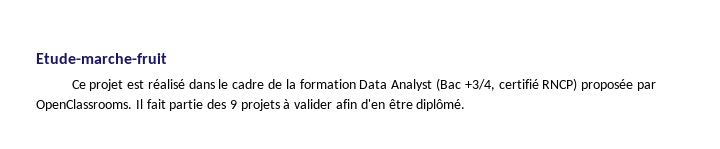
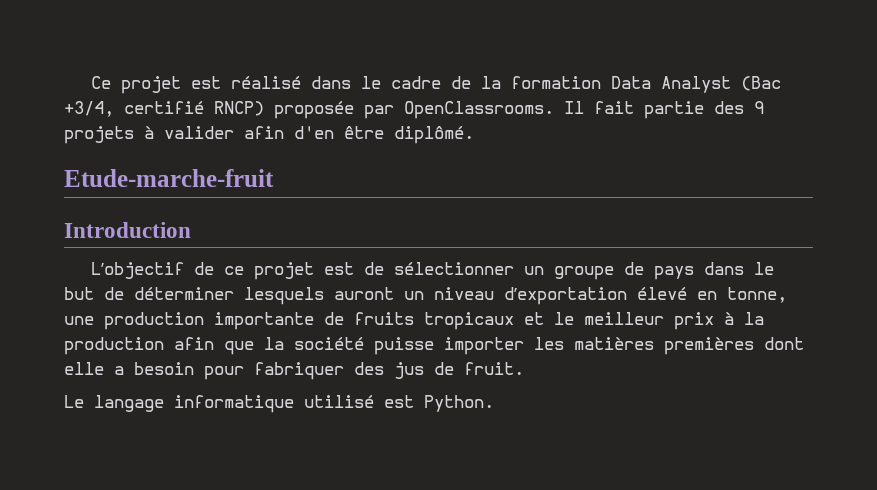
- Etude-marche-fruit
+ Etude-marche-fruit
+ Introduction
+ L’objectif de ce projet est de sélectionner un groupe de pays dans le but de déterminer lesquels auront un niveau d’exportation élevé en tonne, une production importante de fruits tropicaux et le meilleur prix à la production afin que la société puisse importer les matières premières dont elle a besoin pour fabriquer des jus de fruit.
+ Le langage informatique utilisé est Python.

